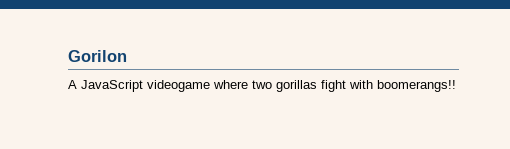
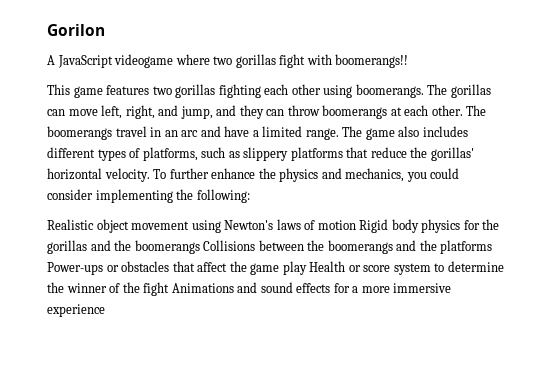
+ This game features two gorillas fighting each other using boomerangs. The gorillas can move left, right, and jump, and they can throw boomerangs at each other. The boomerangs travel in an arc and have a limited range. The game also includes different types of platforms, such as slippery platforms that reduce the gorillas' horizontal velocity. To further enhance the physics and mechanics, you could consider implementing the following:
+ Realistic object movement using Newton's laws of motion Rigid body physics for the gorillas and the boomerangs Collisions between the boomerangs and the platforms Power-ups or obstacles that affect the game play Health or score system to determine the winner of the fight Animations and sound effects for a more immersive experience

